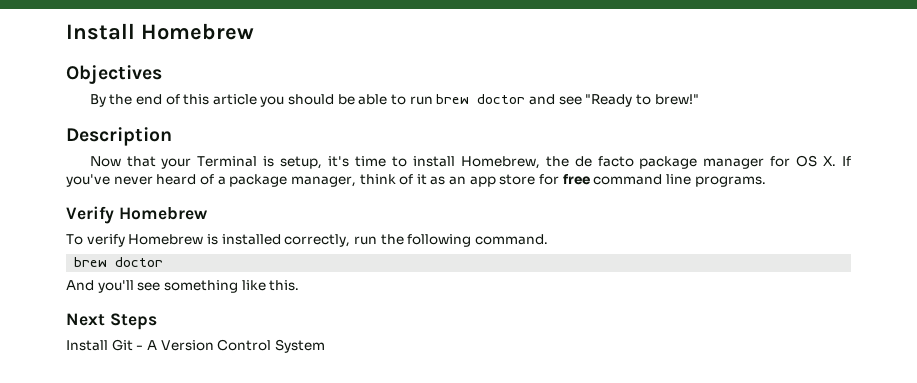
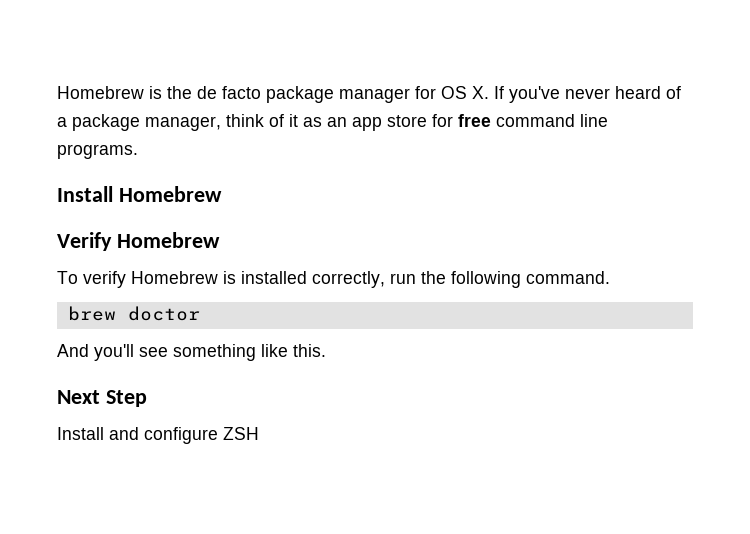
- Install Homebrew
- Objectives
- By the end of this article you should be able to run brew doctor and see "Ready to brew!"
- Description
- Now that your Terminal is setup, it's time to install Homebrew, the de facto package manager for OS X. If you've never heard of a package manager, think of it as an app store for free command line programs.
+ Homebrew is the de facto package manager for OS X. If you've never heard of a package manager, think of it as an app store for free command line programs.
+ Install Homebrew
- Next Steps
- Install Git - A Version Control System
+ Next Step
+ Install and configure ZSH

